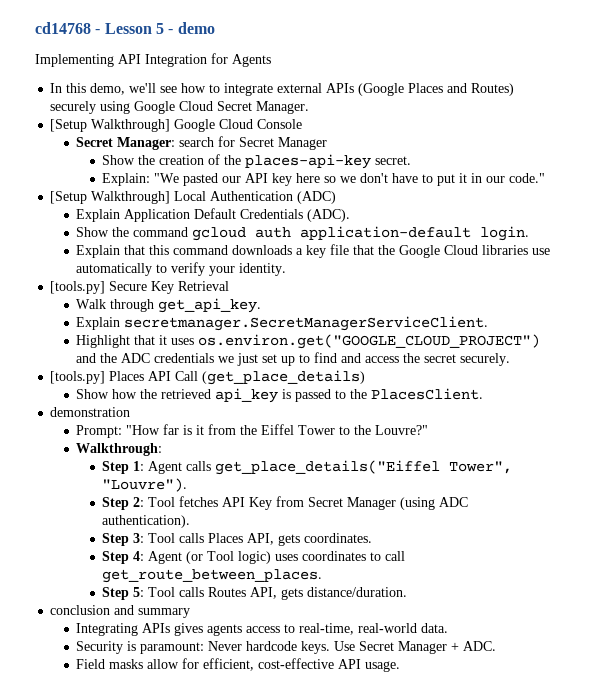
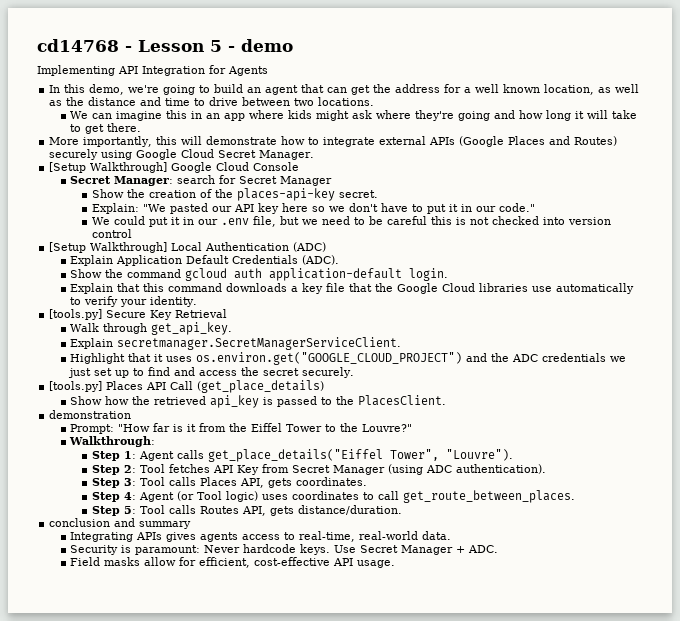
- In this demo, we'll see how to integrate external APIs (Google Places and Routes) securely using Google Cloud Secret Manager.
+ In this demo, we're going to build an agent that can get the address for a well known location, as well as the distance and time to drive between two locations.
+ We can imagine this in an app where kids might ask where they're going and how long it will take to get there.
+ More importantly, this will demonstrate how to integrate external APIs (Google Places and Routes) securely using Google Cloud Secret Manager.
+ We could put it in our .env file, but we need to be careful this is not checked into version control

